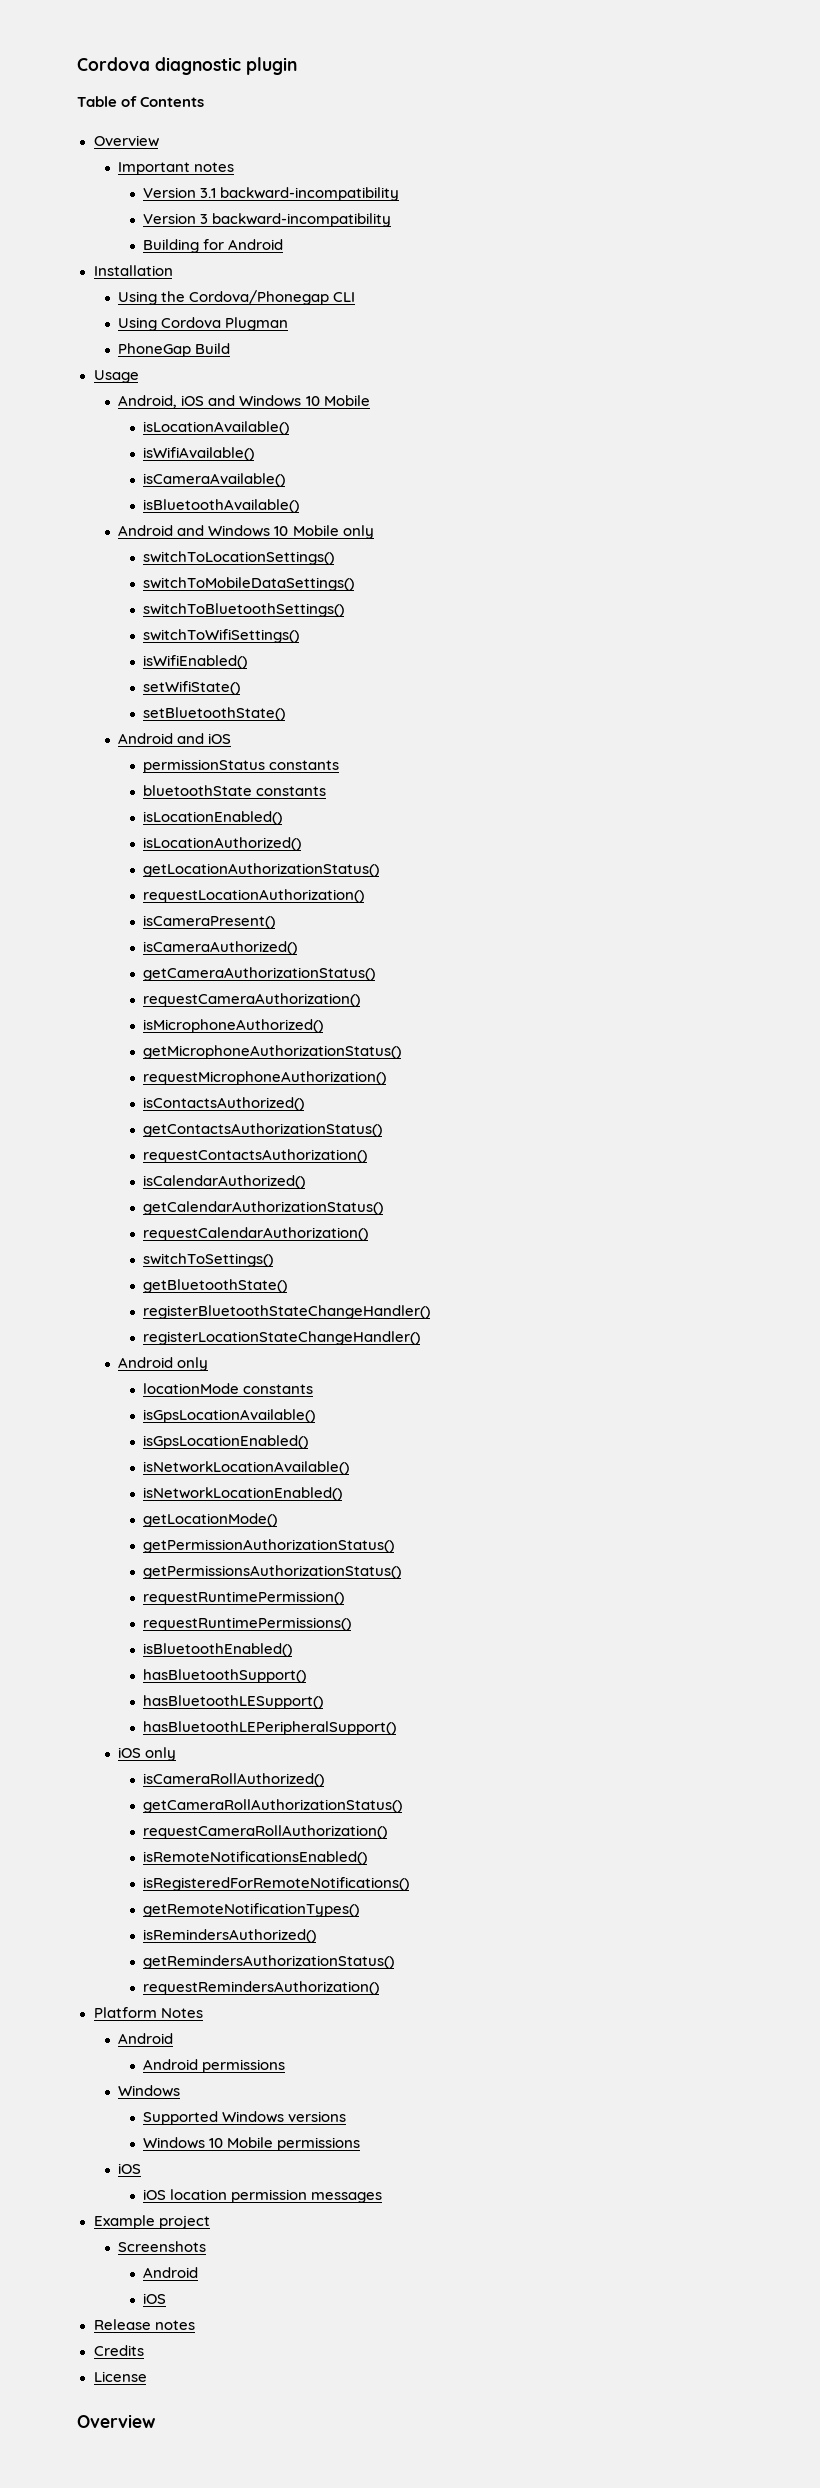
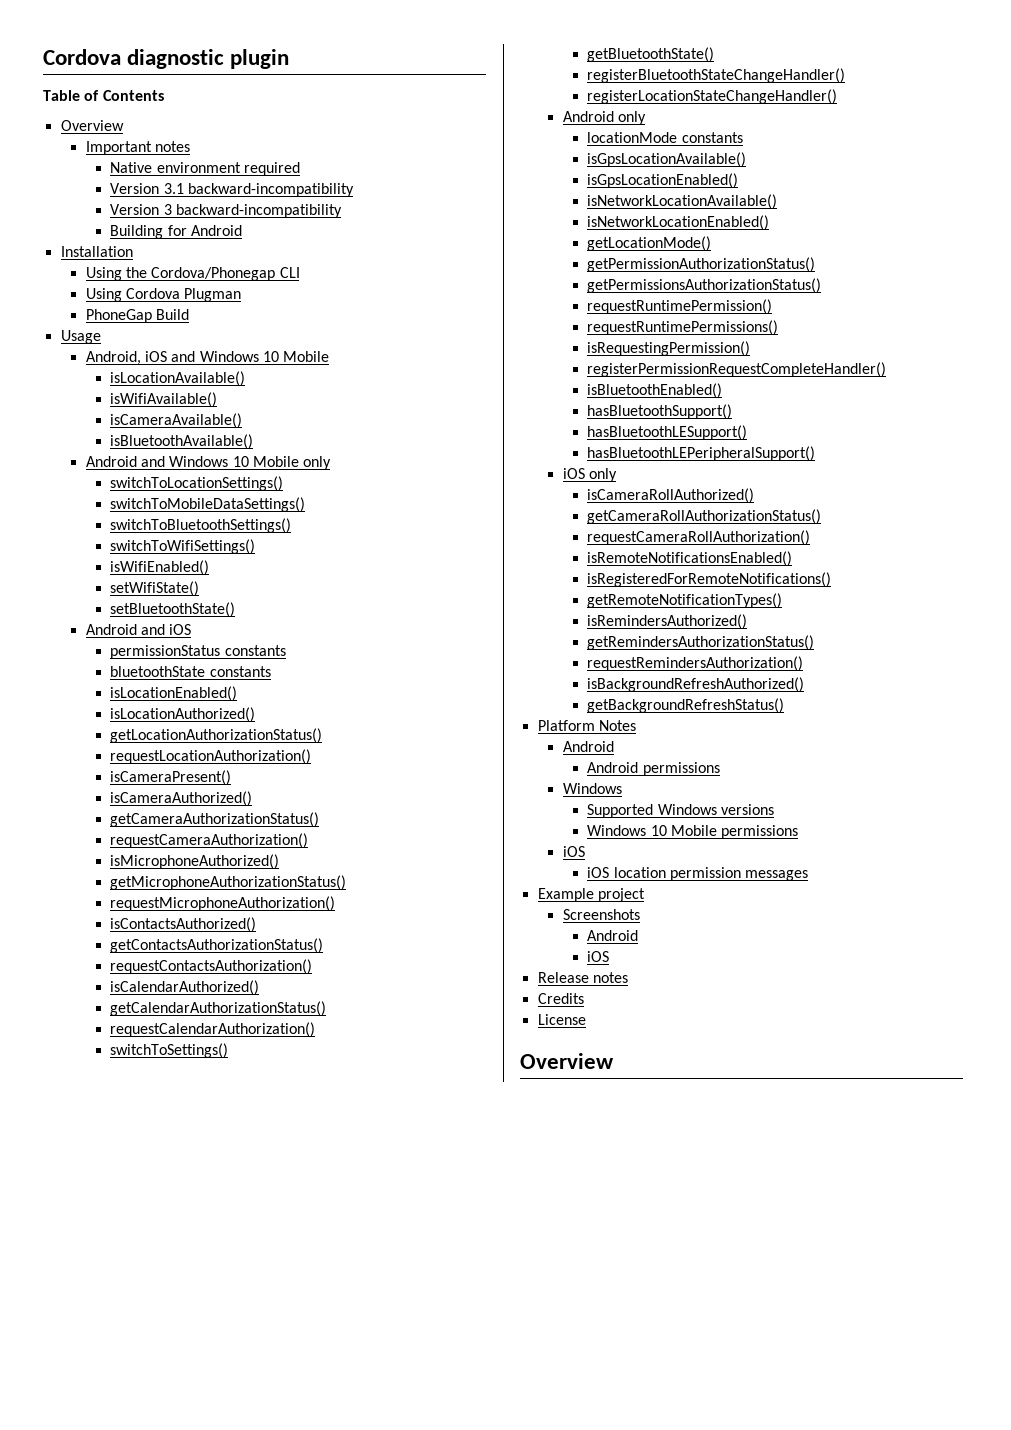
+ Native environment required
+ isRequestingPermission()
+ registerPermissionRequestCompleteHandler()
+ isBackgroundRefreshAuthorized()
+ getBackgroundRefreshStatus()

